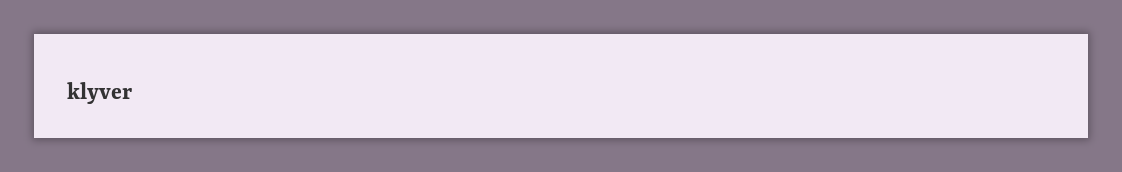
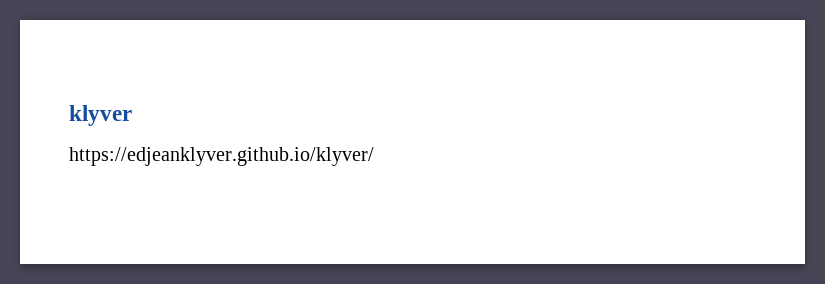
+ https://edjeanklyver.github.io/klyver/

